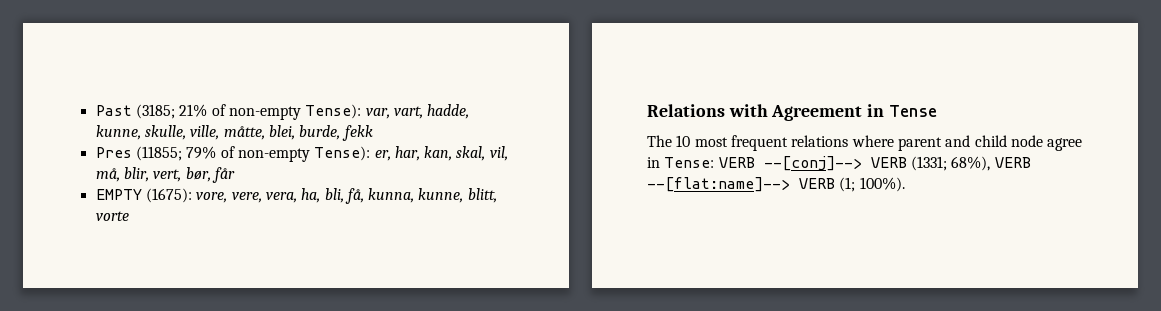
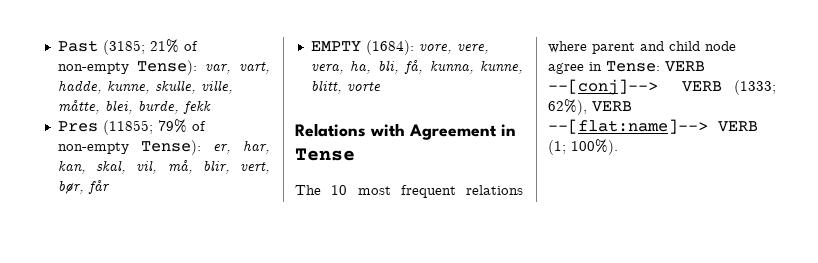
- EMPTY (1675): vore, vere, vera, ha, bli, få, kunna, kunne, blitt, vorte
+ EMPTY (1684): vore, vere, vera, ha, bli, få, kunna, kunne, blitt, vorte
- The 10 most frequent relations where parent and child node agree in Tense: VERB --[conj]--> VERB (1331; 68%), VERB --[flat:name]--> VERB (1; 100%).
+ The 10 most frequent relations where parent and child node agree in Tense: VERB --[conj]--> VERB (1333; 62%), VERB --[flat:name]--> VERB (1; 100%).

